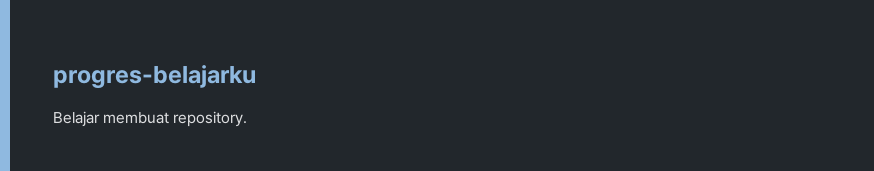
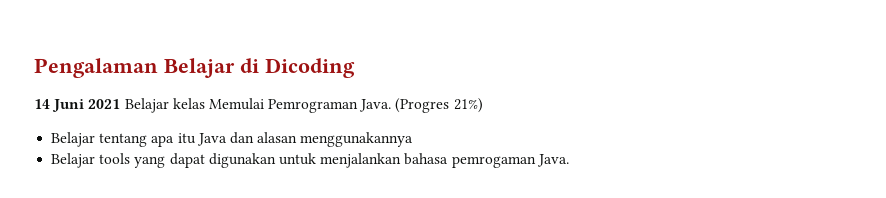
- progres-belajarku
- Belajar membuat repository.
+ Pengalaman Belajar di Dicoding
+ 14 Juni 2021 Belajar kelas Memulai Pemrograman Java. (Progres 21%)
+ Belajar tentang apa itu Java dan alasan menggunakannya
+ Belajar tools yang dapat digunakan untuk menjalankan bahasa pemrogaman Java.

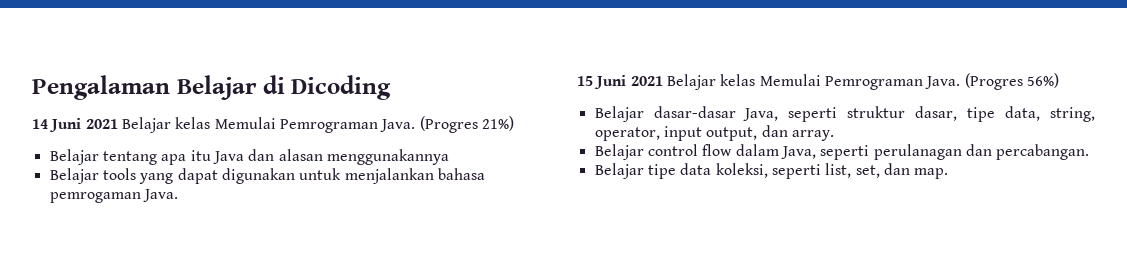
+ 15 Juni 2021 Belajar kelas Memulai Pemrograman Java. (Progres 56%)
+ Belajar dasar-dasar Java, seperti struktur dasar, tipe data, string, operator, input output, dan array.
+ Belajar control flow dalam Java, seperti perulanagan dan percabangan.
+ Belajar tipe data koleksi, seperti list, set, dan map.

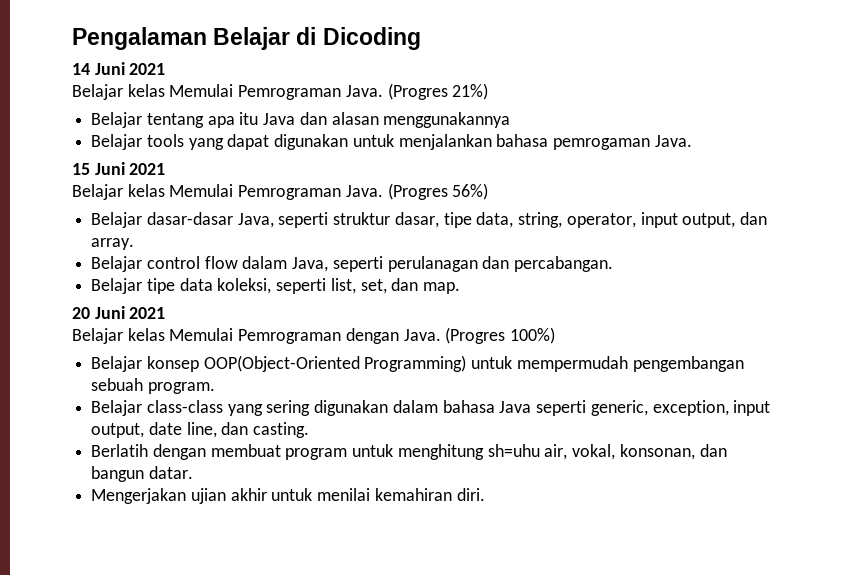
- 14 Juni 2021 Belajar kelas Memulai Pemrograman Java.
+ 14 Juni 2021
+ Belajar kelas Memulai Pemrograman Java.
- 15 Juni 2021 Belajar kelas Memulai Pemrograman Java.
+ 15 Juni 2021
+ Belajar kelas Memulai Pemrograman Java.
+ 20 Juni 2021
+ Belajar kelas Memulai Pemrograman dengan Java. (Progres 100%)
+ Belajar konsep OOP(Object-Oriented Programming) untuk mempermudah pengembangan sebuah program.
+ Belajar class-class yang sering digunakan dalam bahasa Java seperti generic, exception, input output, date line, dan casting.
+ Berlatih dengan membuat program untuk menghitung sh=uhu air, vokal, konsonan, dan bangun datar.
+ Mengerjakan ujian akhir untuk menilai kemahiran diri.

